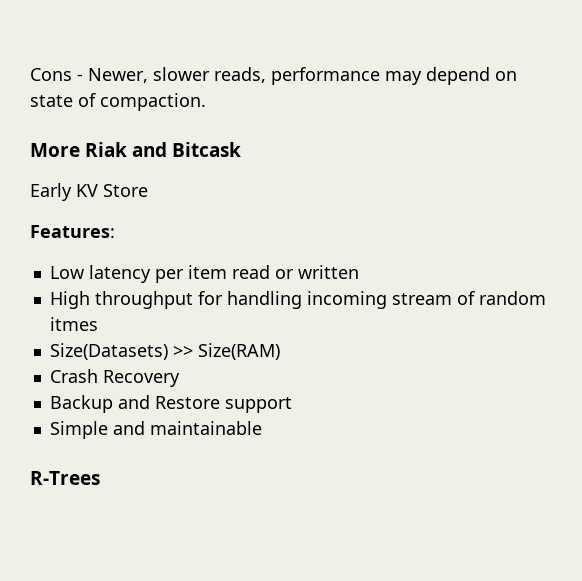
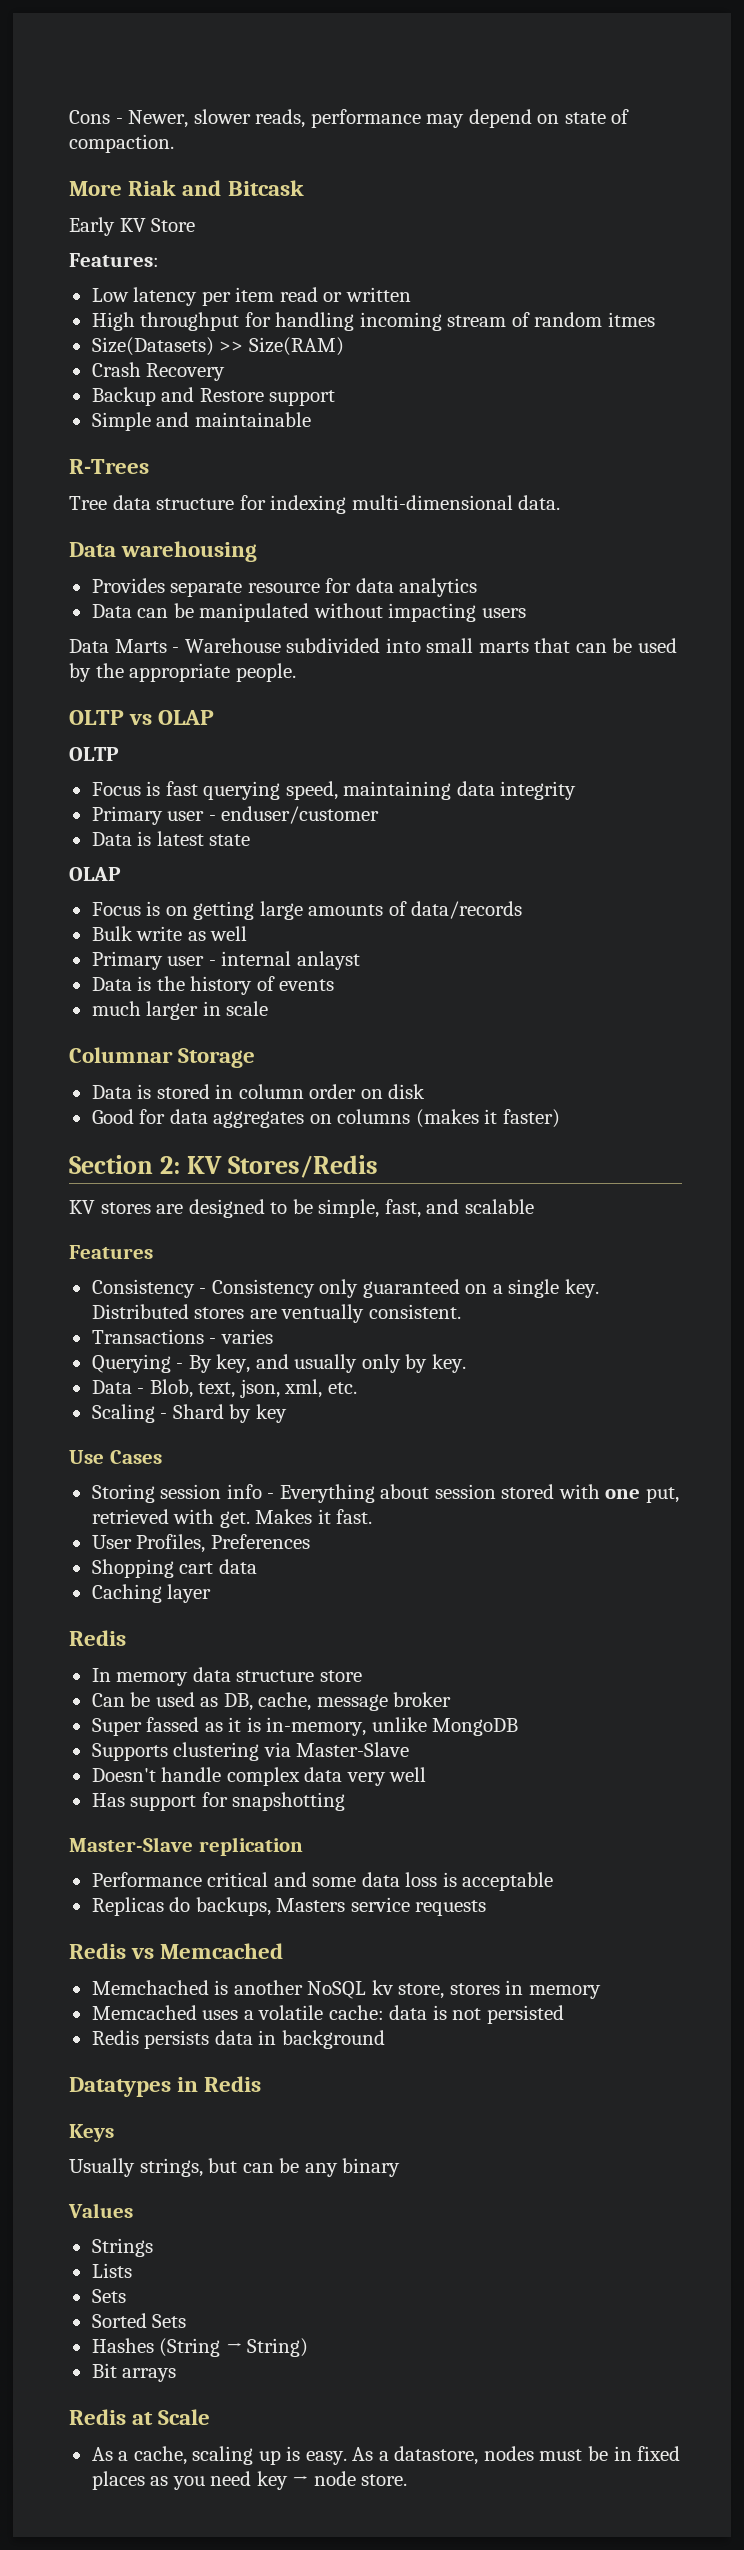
+ Tree data structure for indexing multi-dimensional data.
+ Data warehousing
+ Provides separate resource for data analytics
+ Data can be manipulated without impacting users
+ Data Marts - Warehouse subdivided into small marts that can be used by the appropriate people.
+ OLTP vs OLAP
+ OLTP
+ Focus is fast querying speed, maintaining data integrity
+ Primary user - enduser/customer
+ Data is latest state
+ OLAP
+ Focus is on getting large amounts of data/records
+ Bulk write as well
+ Primary user - internal anlayst
+ Data is the history of events
+ much larger in scale
+ Columnar Storage
+ Data is stored in column order on disk
+ Good for data aggregates on columns (makes it faster)
+ Section 2: KV Stores/Redis
+ KV stores are designed to be simple, fast, and scalable
+ Features
+ Consistency - Consistency only guaranteed on a single key. Distributed stores are ventually consistent.
+ Transactions - varies
+ Querying - By key, and usually only by key.
+ Data - Blob, text, json, xml, etc.
+ Scaling - Shard by key
+ Use Cases
+ Storing session info - Everything about session stored with one put, retrieved with get. Makes it fast.
+ User Profiles, Preferences
+ Shopping cart data
+ Caching layer
+ Redis
+ In memory data structure store
+ Can be used as DB, cache, message broker
+ Super fassed as it is in-memory, unlike MongoDB
+ Supports clustering via Master-Slave
+ Doesn't handle complex data very well
+ Has support for snapshotting
+ Master-Slave replication
+ Performance critical and some data loss is acceptable
+ Replicas do backups, Masters service requests
+ Redis vs Memcached
+ Memchached is another NoSQL kv store, stores in memory
+ Memcached uses a volatile cache: data is not persisted
+ Redis persists data in background
+ Datatypes in Redis
+ Keys
+ Usually strings, but can be any binary
+ Values
+ Strings
+ Lists
+ Sets
+ Sorted Sets
+ Hashes (String → String)
+ Bit arrays
+ Redis at Scale
+ As a cache, scaling up is easy. As a datastore, nodes must be in fixed places as you need key → node store.

